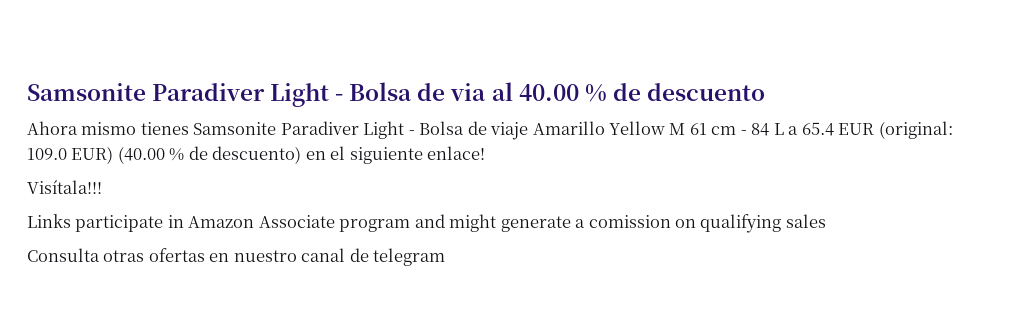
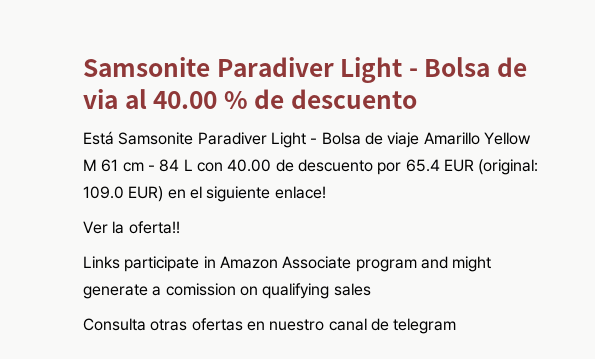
- Ahora mismo tienes Samsonite Paradiver Light - Bolsa de viaje Amarillo Yellow M 61 cm - 84 L a 65.4 EUR (original: 109.0 EUR) (40.00 % de descuento) en el siguiente enlace!
+ Está Samsonite Paradiver Light - Bolsa de viaje Amarillo Yellow M 61 cm - 84 L con 40.00 de descuento por 65.4 EUR (original: 109.0 EUR) en el siguiente enlace!
- Visítala!!!
+ Ver la oferta!!

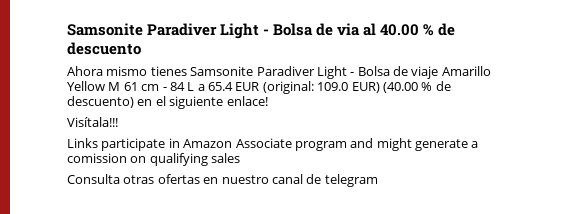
- Está Samsonite Paradiver Light - Bolsa de viaje Amarillo Yellow M 61 cm - 84 L con 40.00 de descuento por 65.4 EUR (original: 109.0 EUR) en el siguiente enlace!
+ Ahora mismo tienes Samsonite Paradiver Light - Bolsa de viaje Amarillo Yellow M 61 cm - 84 L a 65.4 EUR (original: 109.0 EUR) (40.00 % de descuento) en el siguiente enlace!
- Ver la oferta!!
+ Visítala!!!

